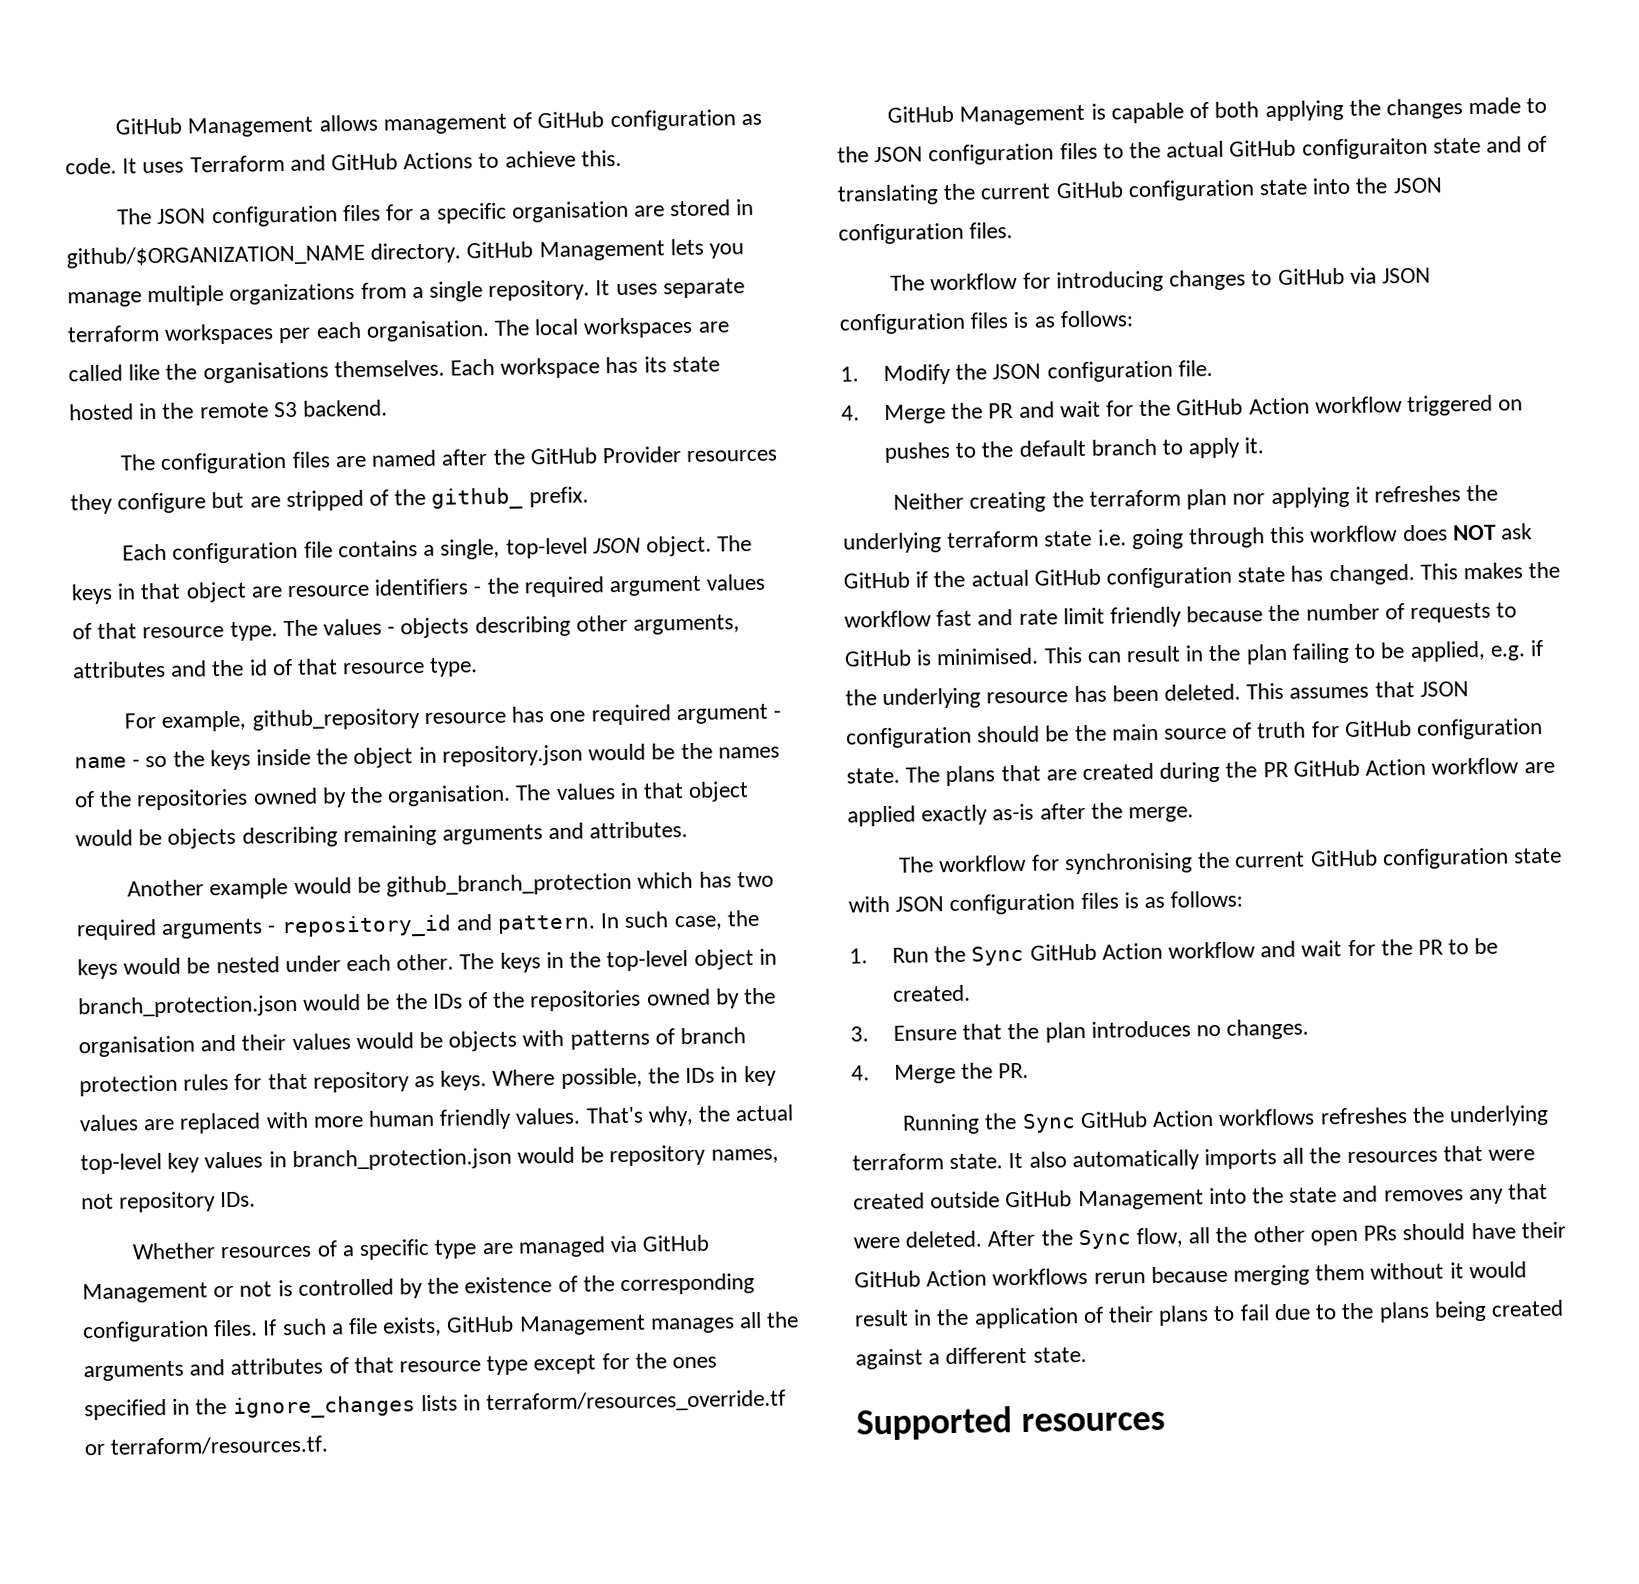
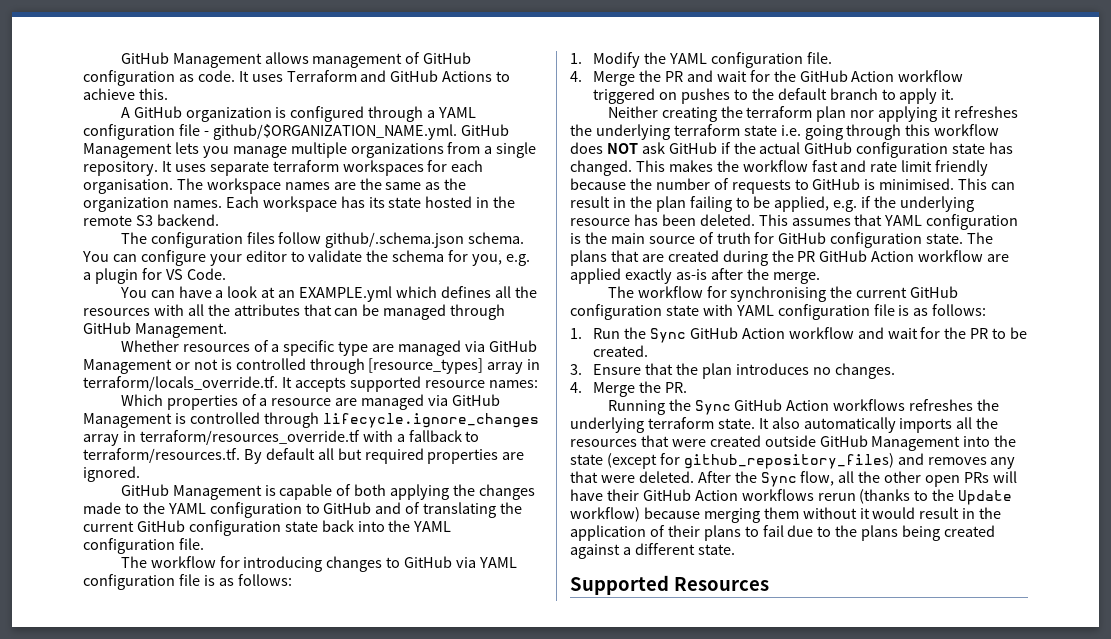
- The JSON configuration files for a specific organisation are stored in github/$ORGANIZATION_NAME directory. GitHub Management lets you manage multiple organizations from a single repository.
+ A GitHub organization is configured through a YAML configuration file - github/$ORGANIZATION_NAME.yml. GitHub Management lets you manage multiple organizations from a single repository.
- It uses separate terraform workspaces per each organisation.
+ It uses separate terraform workspaces for each organisation.
- The local workspaces are called like the organisations themselves.
+ The workspace names are the same as the organization names.
- The configuration files are named after the GitHub Provider resources they configure but are stripped of the github_ prefix.
- Each configuration file contains a single, top-level JSON object. The keys in that object are resource identifiers - the required argument values of that resource type. The values - objects describing other arguments, attributes and the id of that resource type.
- For example, github_repository resource has one required argument - name - so the keys inside the object in repository.json would be the names of the repositories owned by the organisation. The values in that object would be objects describing remaining arguments and attributes.
- Another example would be github_branch_protection which has two required arguments - repository_id and pattern. In such case, the keys would be nested under each other. The keys in the top-level object in branch_protection.json would be the IDs of the repositories owned by the organisation and their values would be objects with patterns of branch protection rules for that repository as keys. Where possible, the IDs in key values are replaced with more human friendly values. That's why, the actual top-level key values in branch_protection.json would be repository names, not repository IDs.
+ The configuration files follow github/.schema.json schema. You can configure your editor to validate the schema for you, e.g. a plugin for VS Code.
+ You can have a look at an EXAMPLE.yml which defines all the resources with all the attributes that can be managed through GitHub Management.
- Whether resources of a specific type are managed via GitHub Management or not is controlled by the existence of the corresponding configuration files. If such a file exists, GitHub Management manages all the arguments and attributes of that resource type except for the ones specified in the ignore_changes lists in terraform/resources_override.tf or terraform/resources.tf.
+ Whether resources of a specific type are managed via GitHub Management or not is controlled through [resource_types] array in terraform/locals_override.tf. It accepts supported resource names:
+ Which properties of a resource are managed via GitHub Management is controlled through lifecycle.ignore_changes array in terraform/resources_override.tf with a fallback to terraform/resources.tf. By default all but required properties are ignored.
- GitHub Management is capable of both applying the changes made to the JSON configuration files to the actual GitHub configuraiton state and of translating the current GitHub configuration state into the JSON configuration files.
+ GitHub Management is capable of both applying the changes made to the YAML configuration to GitHub and of translating the current GitHub configuration state back into the YAML configuration file.
- The workflow for introducing changes to GitHub via JSON configuration files is as follows:
+ The workflow for introducing changes to GitHub via YAML configuration file is as follows:
- 1. Modify the JSON configuration file.
+ 1. Modify the YAML configuration file.
- This assumes that JSON configuration should be the main source of truth for GitHub configuration state.
+ This assumes that YAML configuration is the main source of truth for GitHub configuration state.
- The workflow for synchronising the current GitHub configuration state with JSON configuration files is as follows:
+ The workflow for synchronising the current GitHub configuration state with YAML configuration file is as follows:
- It also automatically imports all the resources that were created outside GitHub Management into the state and removes any that were deleted.
+ It also automatically imports all the resources that were created outside GitHub Management into the state (except for github_repository_files) and removes any that were deleted.
- After the Sync flow, all the other open PRs should have their GitHub Action workflows rerun because merging them without it would result in the application of their plans to fail due to the plans being created against a different state.
+ After the Sync flow, all the other open PRs will have their GitHub Action workflows rerun (thanks to the Update workflow) because merging them without it would result in the application of their plans to fail due to the plans being created against a different state.
- Supported resources
+ Supported Resources

